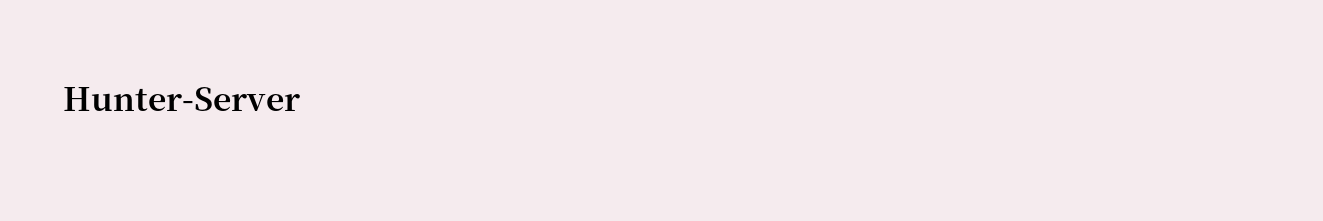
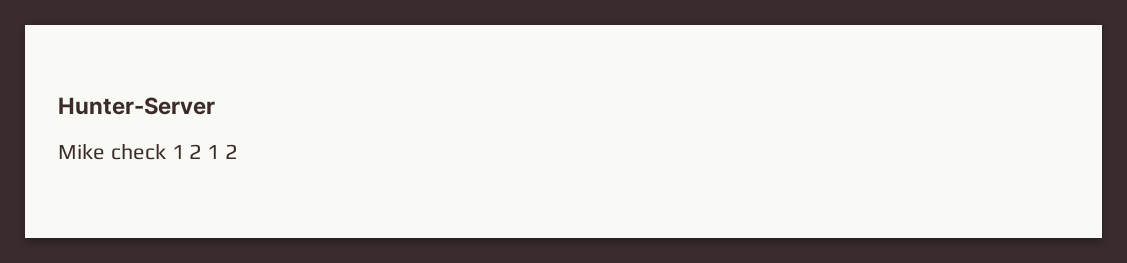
+ Mike check 1 2 1 2

